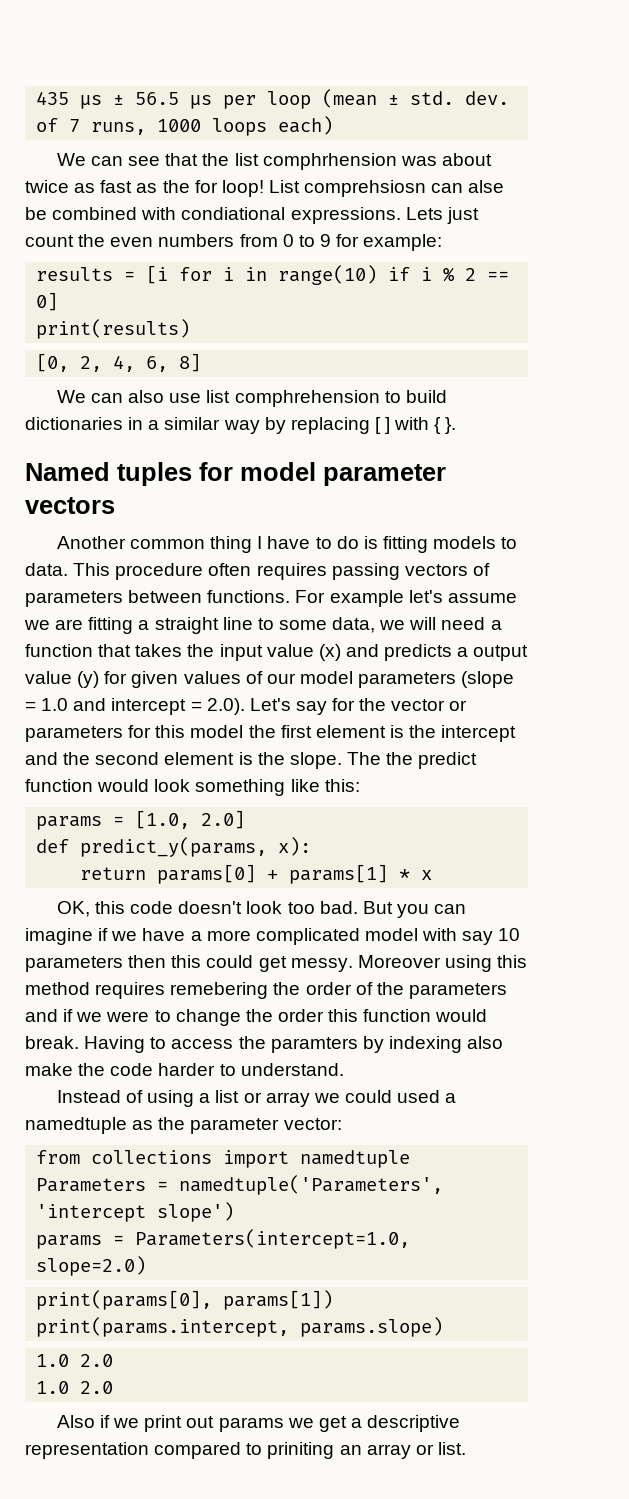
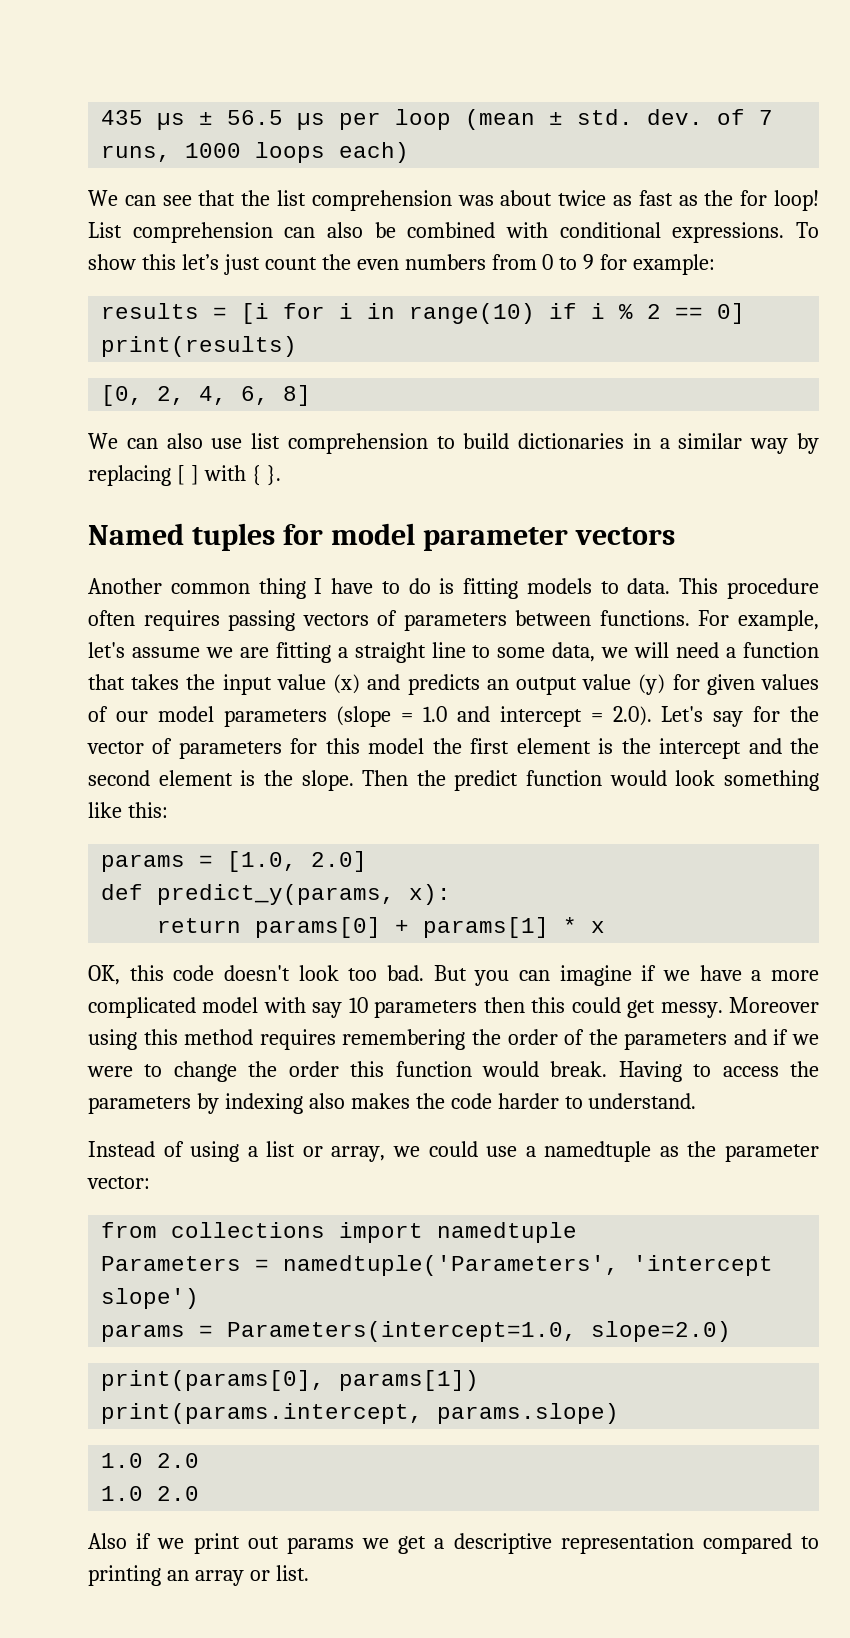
- We can see that the list comphrhension was about twice as fast as the for loop!
+ We can see that the list comprehension was about twice as fast as the for loop!
- List comprehsiosn can alse be combined with condiational expressions. Lets just count the even numbers from 0 to 9 for example:
+ List comprehension can also be combined with conditional expressions. To show this let’s just count the even numbers from 0 to 9 for example:
- We can also use list comphrehension to build dictionaries in a similar way by replacing [ ] with { }.
+ We can also use list comprehension to build dictionaries in a similar way by replacing [ ] with { }.
- For example let's assume we are fitting a straight line to some data, we will need a function that takes the input value (x) and predicts a output value (y) for given values of our model parameters (slope = 1.0 and intercept = 2.0). Let's say for the vector or parameters for this model the first element is the intercept and the second element is the slope.
+ For example, let's assume we are fitting a straight line to some data, we will need a function that takes the input value (x) and predicts an output value (y) for given values of our model parameters (slope = 1.0 and intercept = 2.0). Let's say for the vector of parameters for this model the first element is the intercept and the second element is the slope.
- The the predict function would look something like this:
+ Then the predict function would look something like this:
- Moreover using this method requires remebering the order of the parameters and if we were to change the order this function would break.
+ Moreover using this method requires remembering the order of the parameters and if we were to change the order this function would break.
- Having to access the paramters by indexing also make the code harder to understand.
+ Having to access the parameters by indexing also makes the code harder to understand.
- Instead of using a list or array we could used a namedtuple as the parameter vector:
+ Instead of using a list or array, we could use a namedtuple as the parameter vector:
- Also if we print out params we get a descriptive representation compared to priniting an array or list.
+ Also if we print out params we get a descriptive representation compared to printing an array or list.

